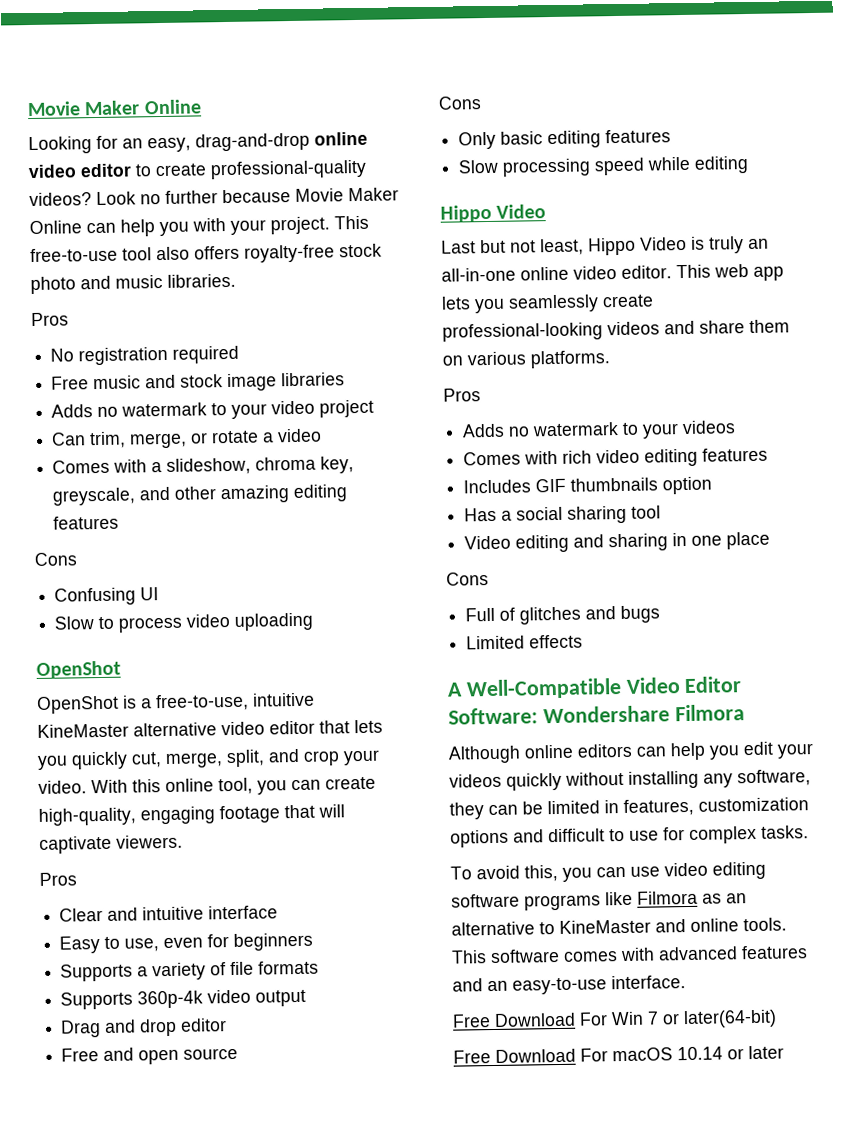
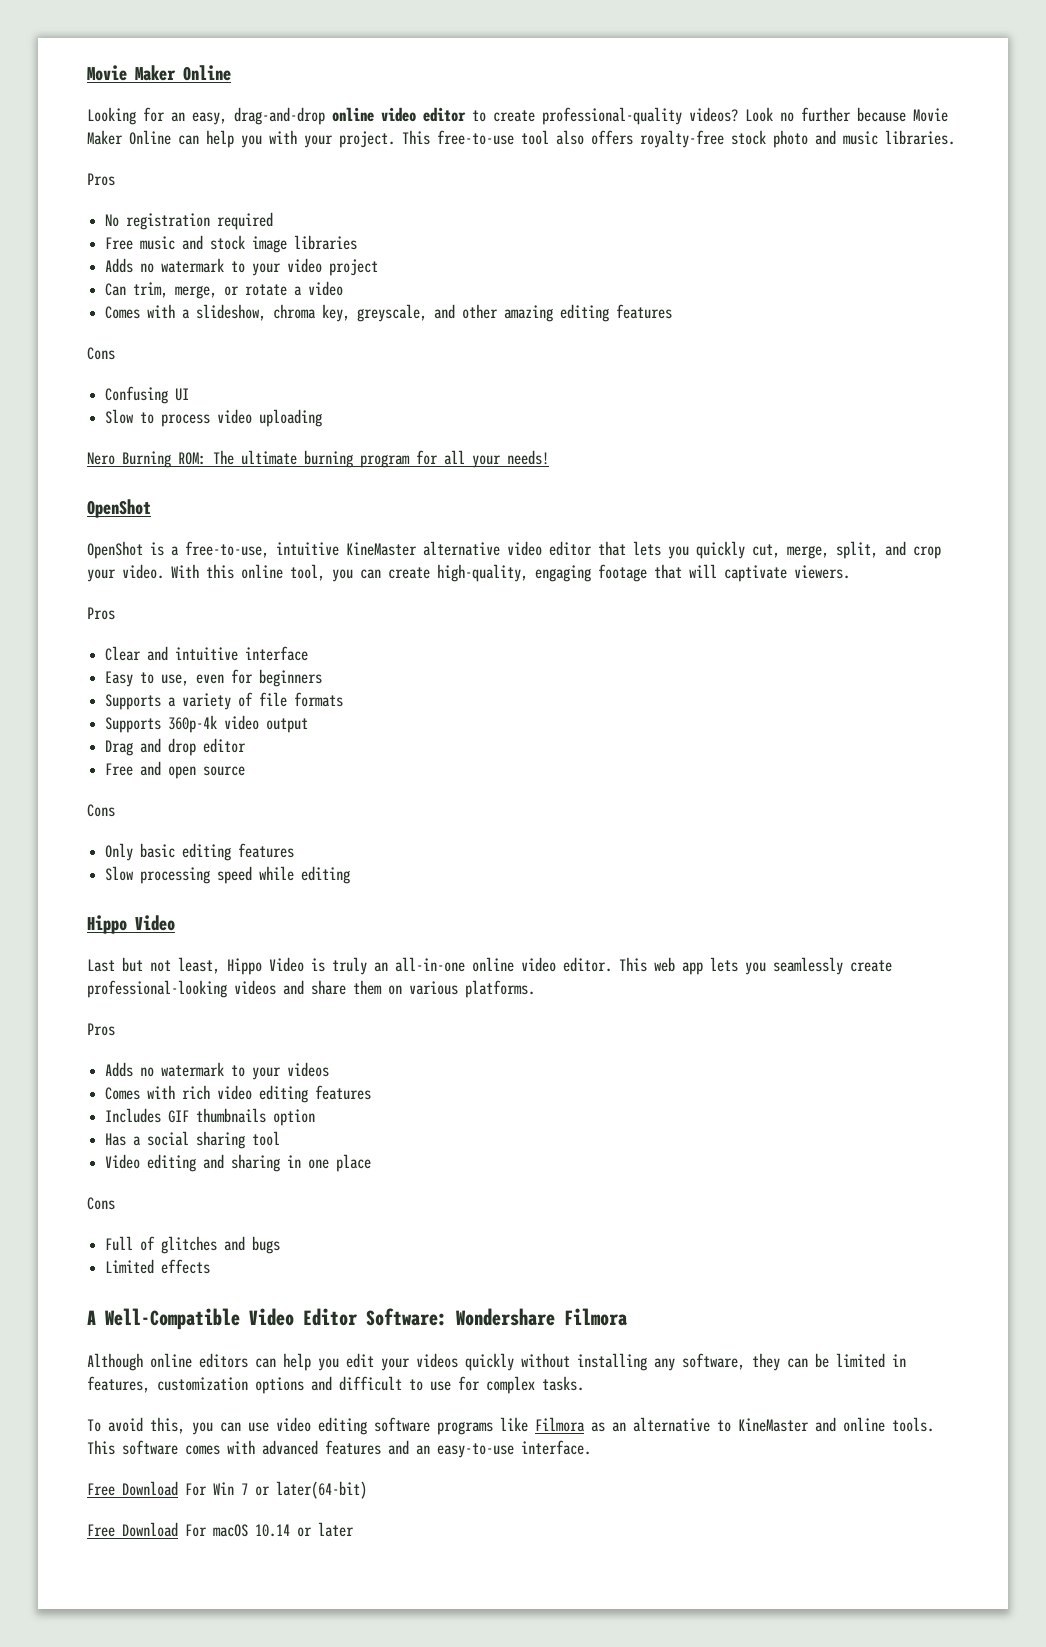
+ Nero Burning ROM: The ultimate burning program for all your needs!

